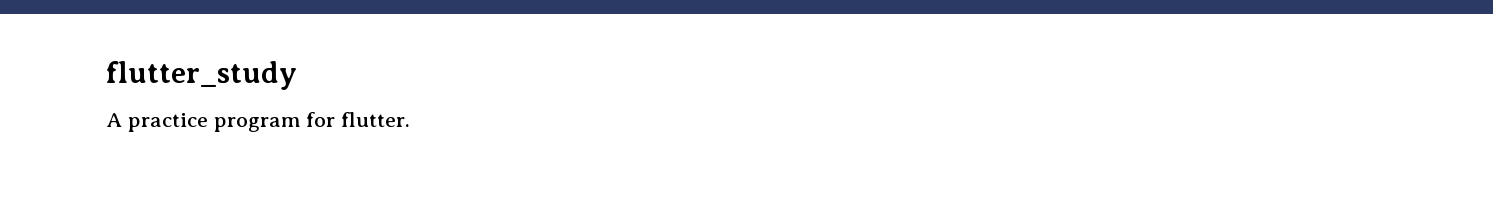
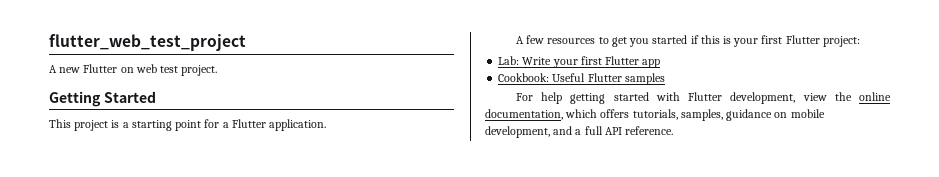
- flutter_study
- A practice program for flutter.
+ flutter_web_test_project
+ A new Flutter on web test project.
+ Getting Started
+ This project is a starting point for a Flutter application.
+ A few resources to get you started if this is your first Flutter project:
+ Lab: Write your first Flutter app
+ Cookbook: Useful Flutter samples
+ For help getting started with Flutter development, view the online documentation, which offers tutorials, samples, guidance on mobile development, and a full API reference.

